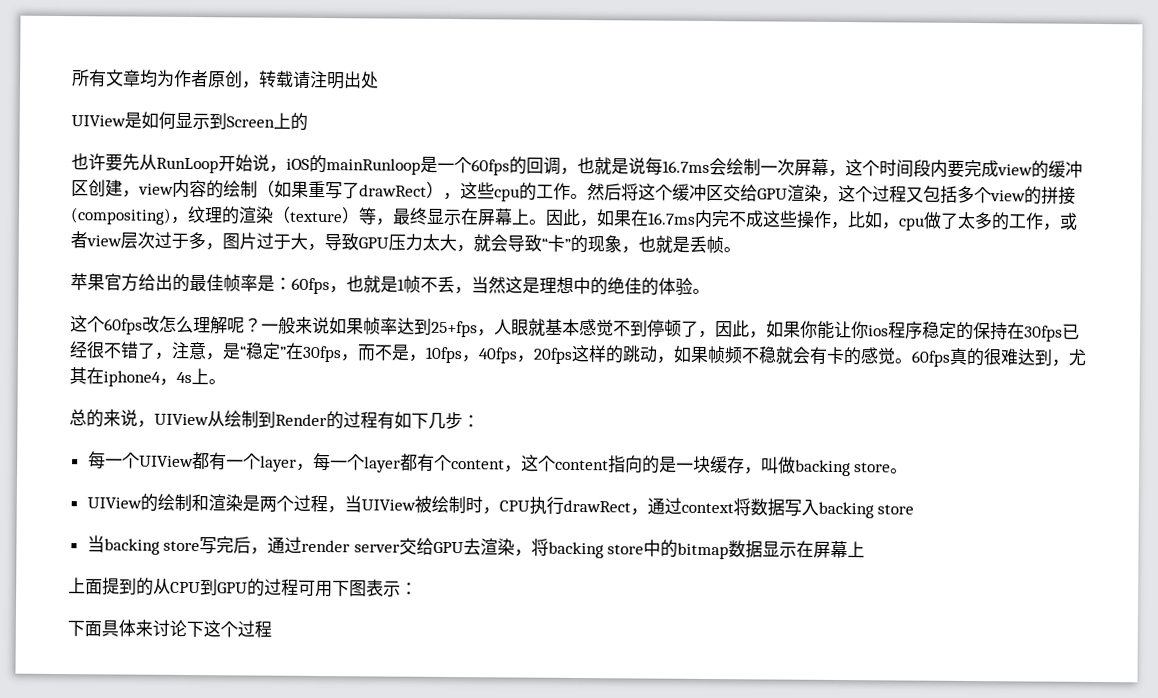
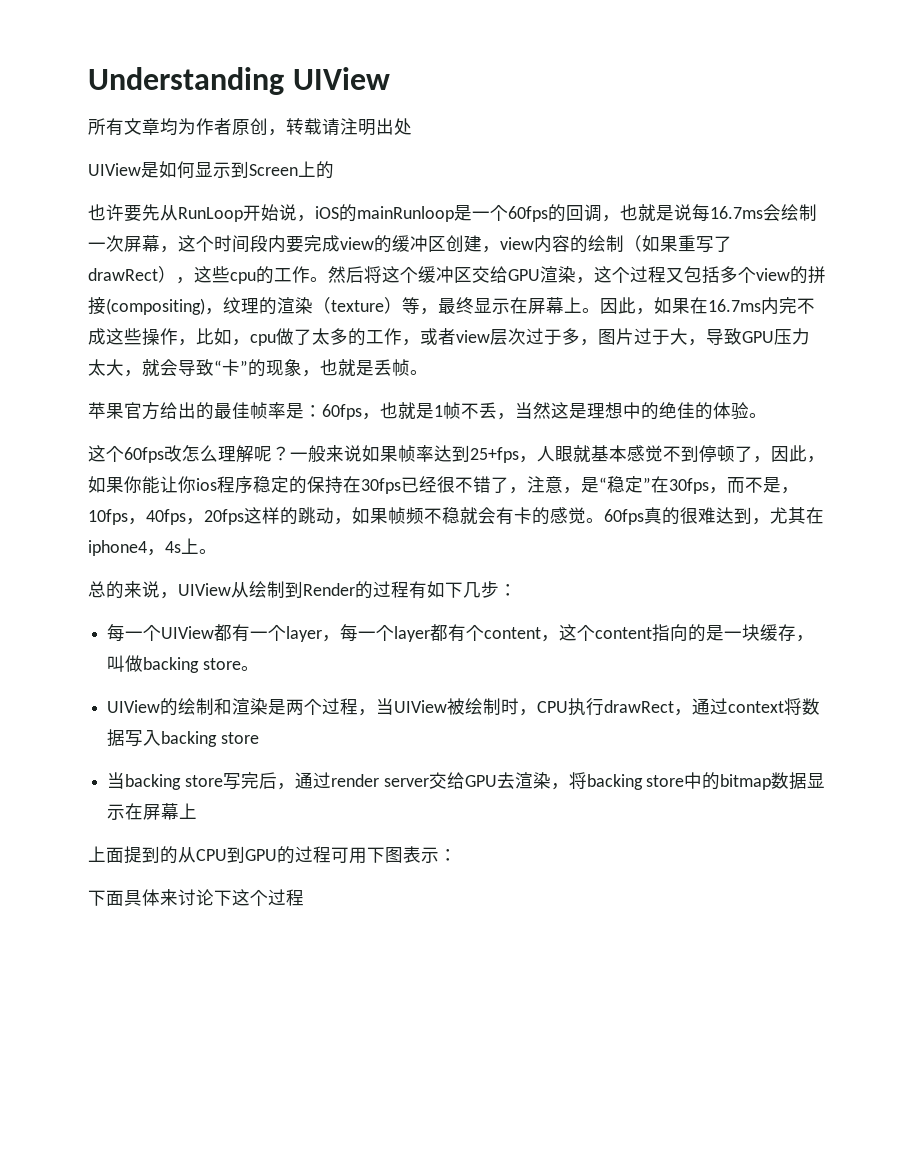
+ Understanding UIView

